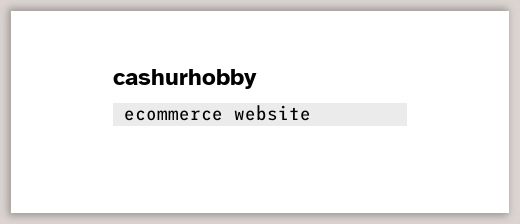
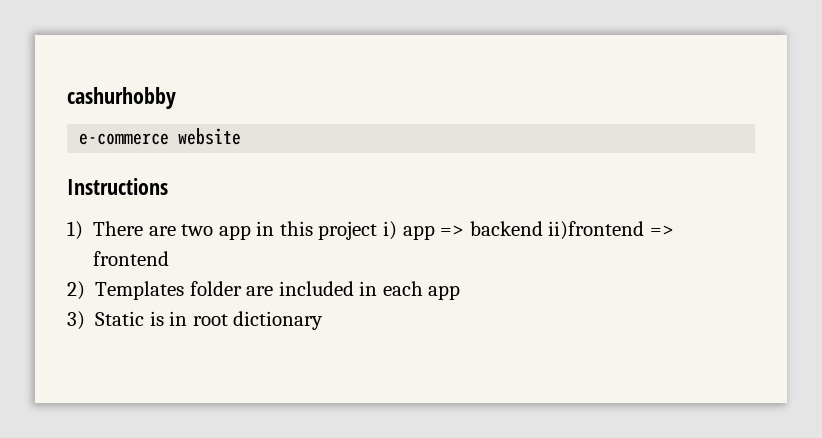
- ecommerce website
+ e-commerce website
+ Instructions
+ 1) There are two app in this project i) app => backend ii)frontend => frontend
+ 2) Templates folder are included in each app
+ 3) Static is in root dictionary

